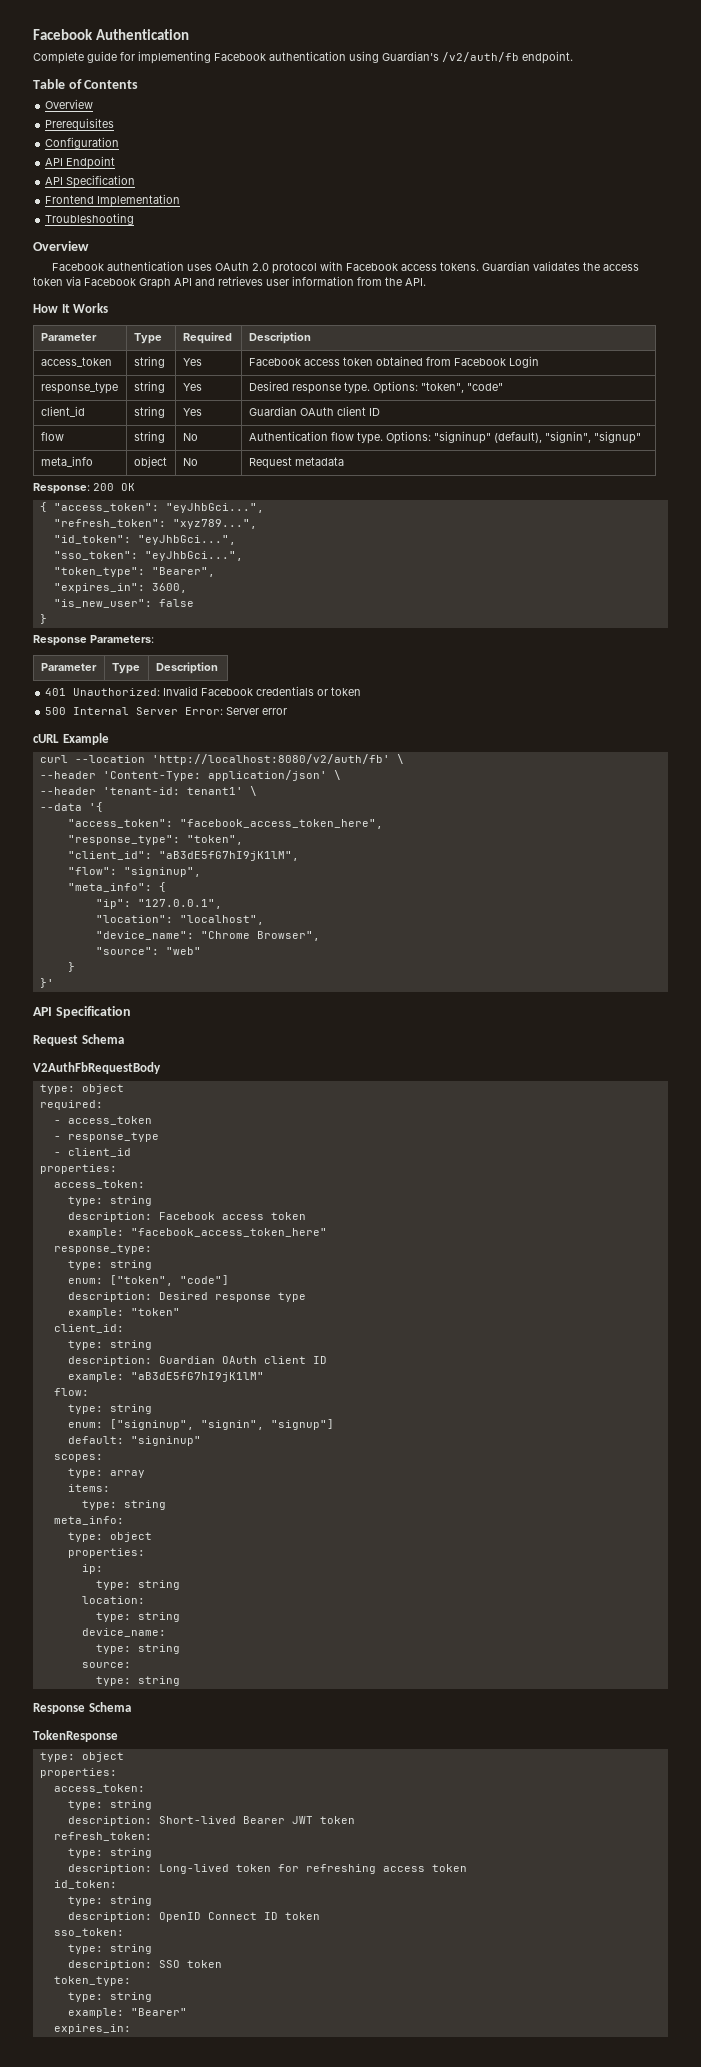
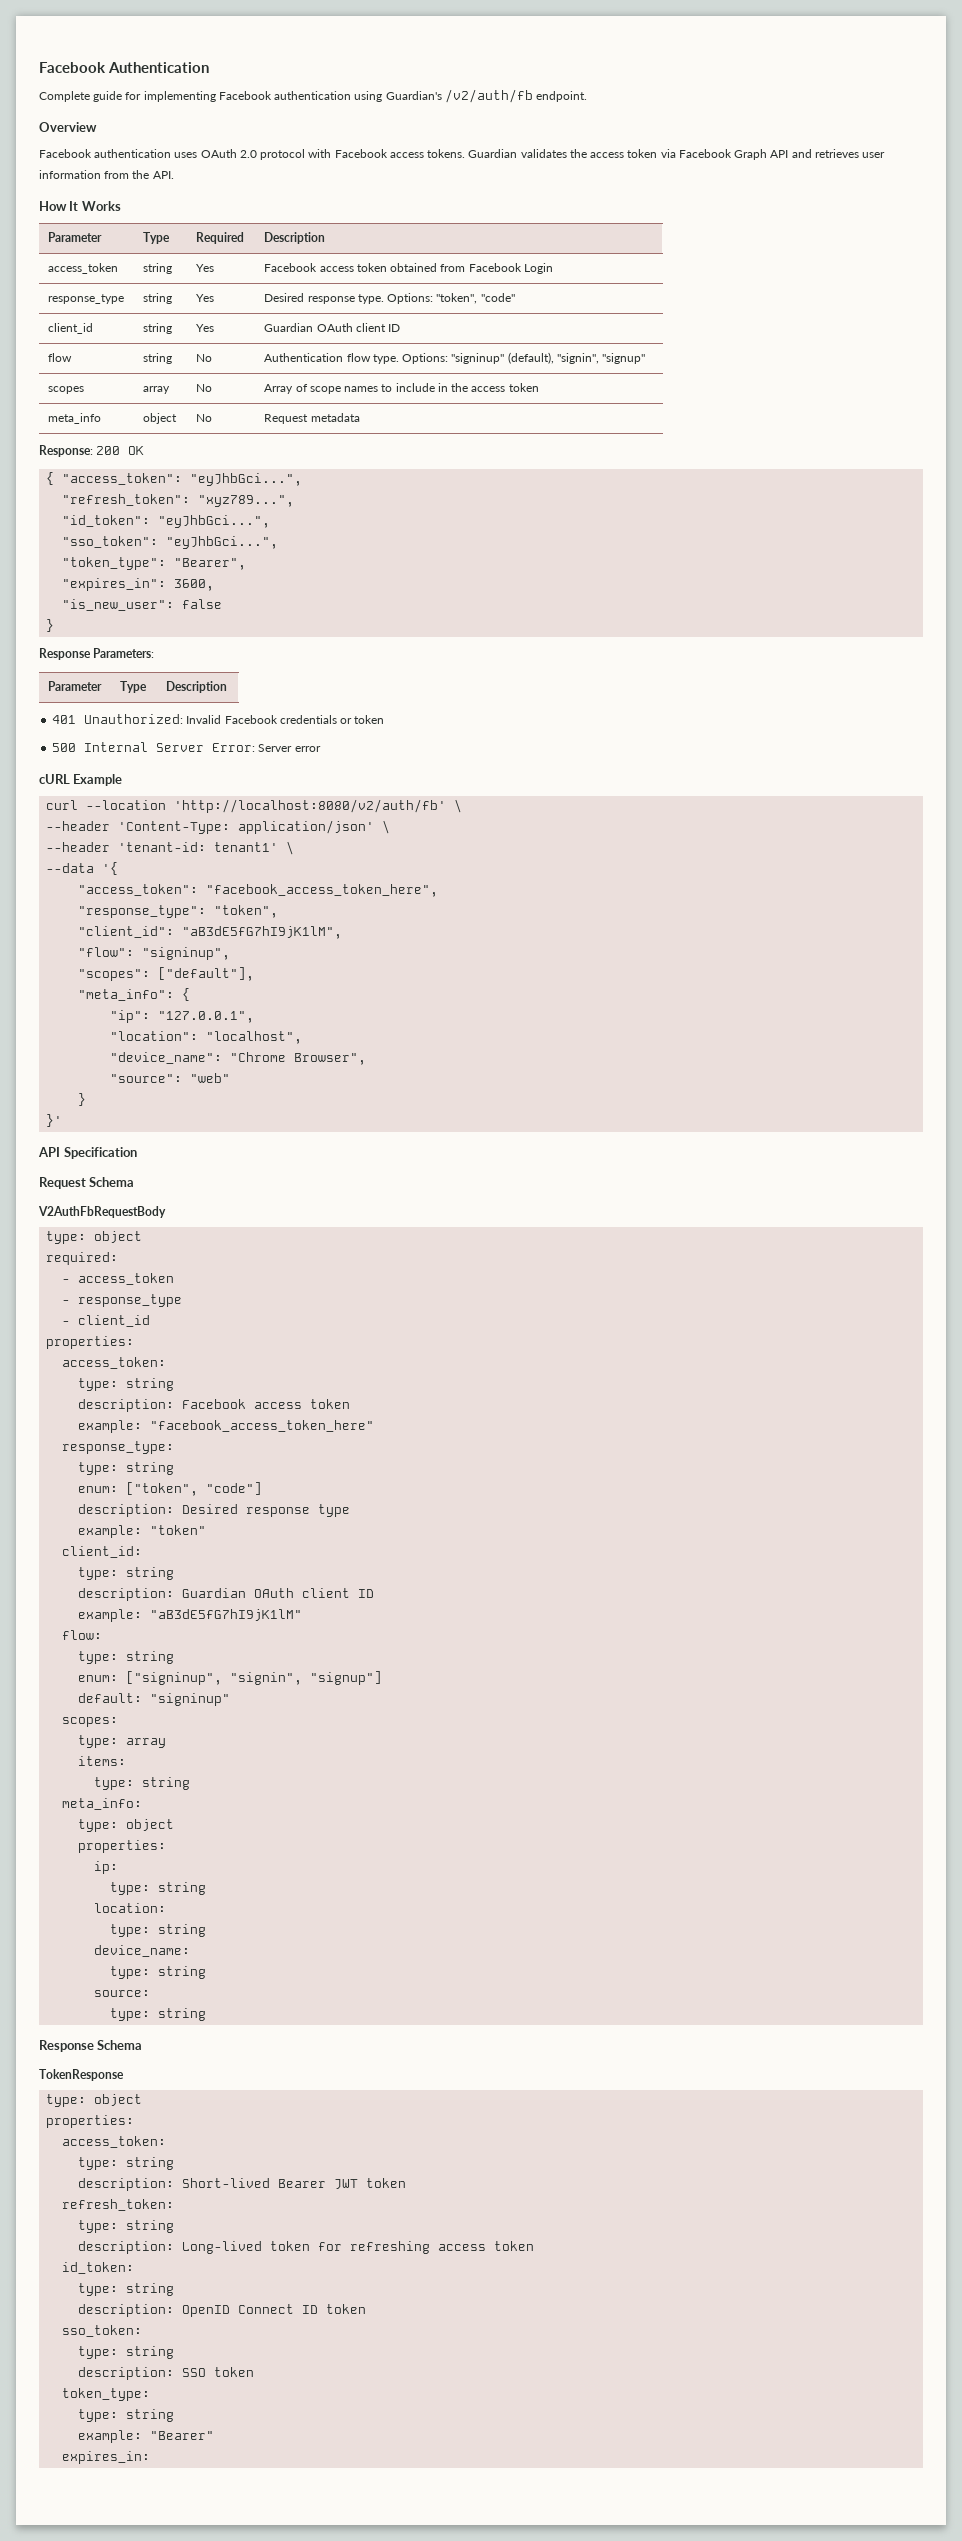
- Table of Contents
- Overview
- Prerequisites
- Configuration
- API Endpoint
- API Specification
- Frontend Implementation
- Troubleshooting
+ scopes | array | No | Array of scope names to include in the access token
+ "scopes": ["default"],

